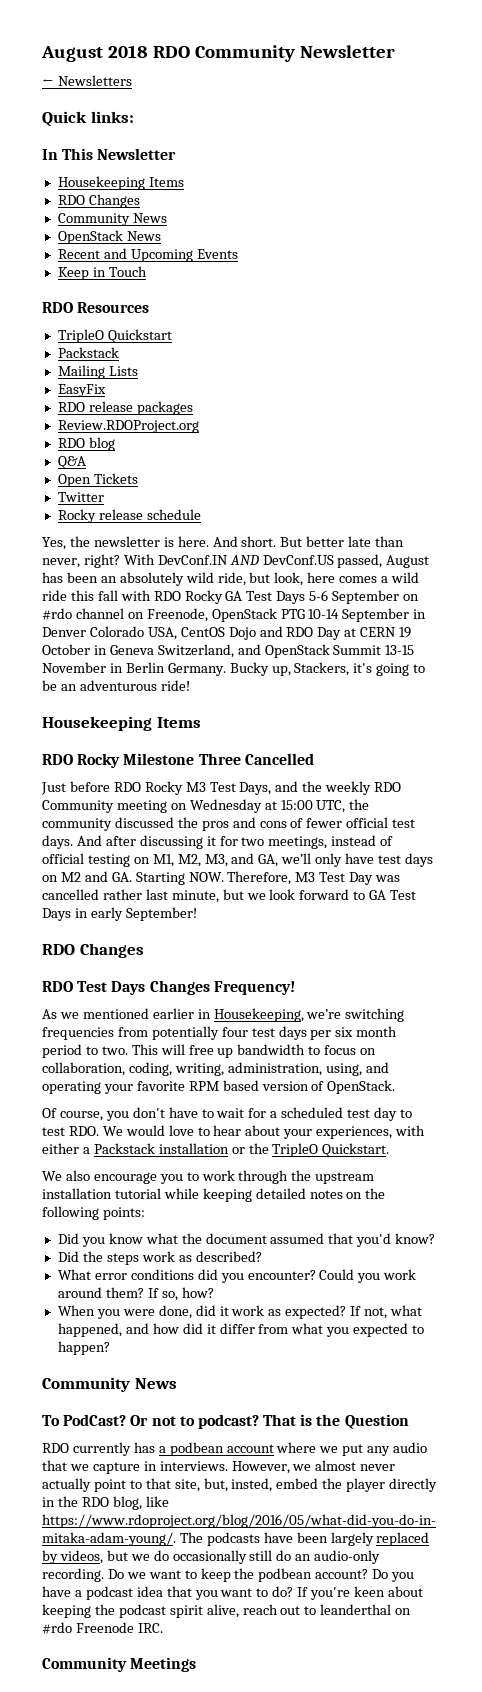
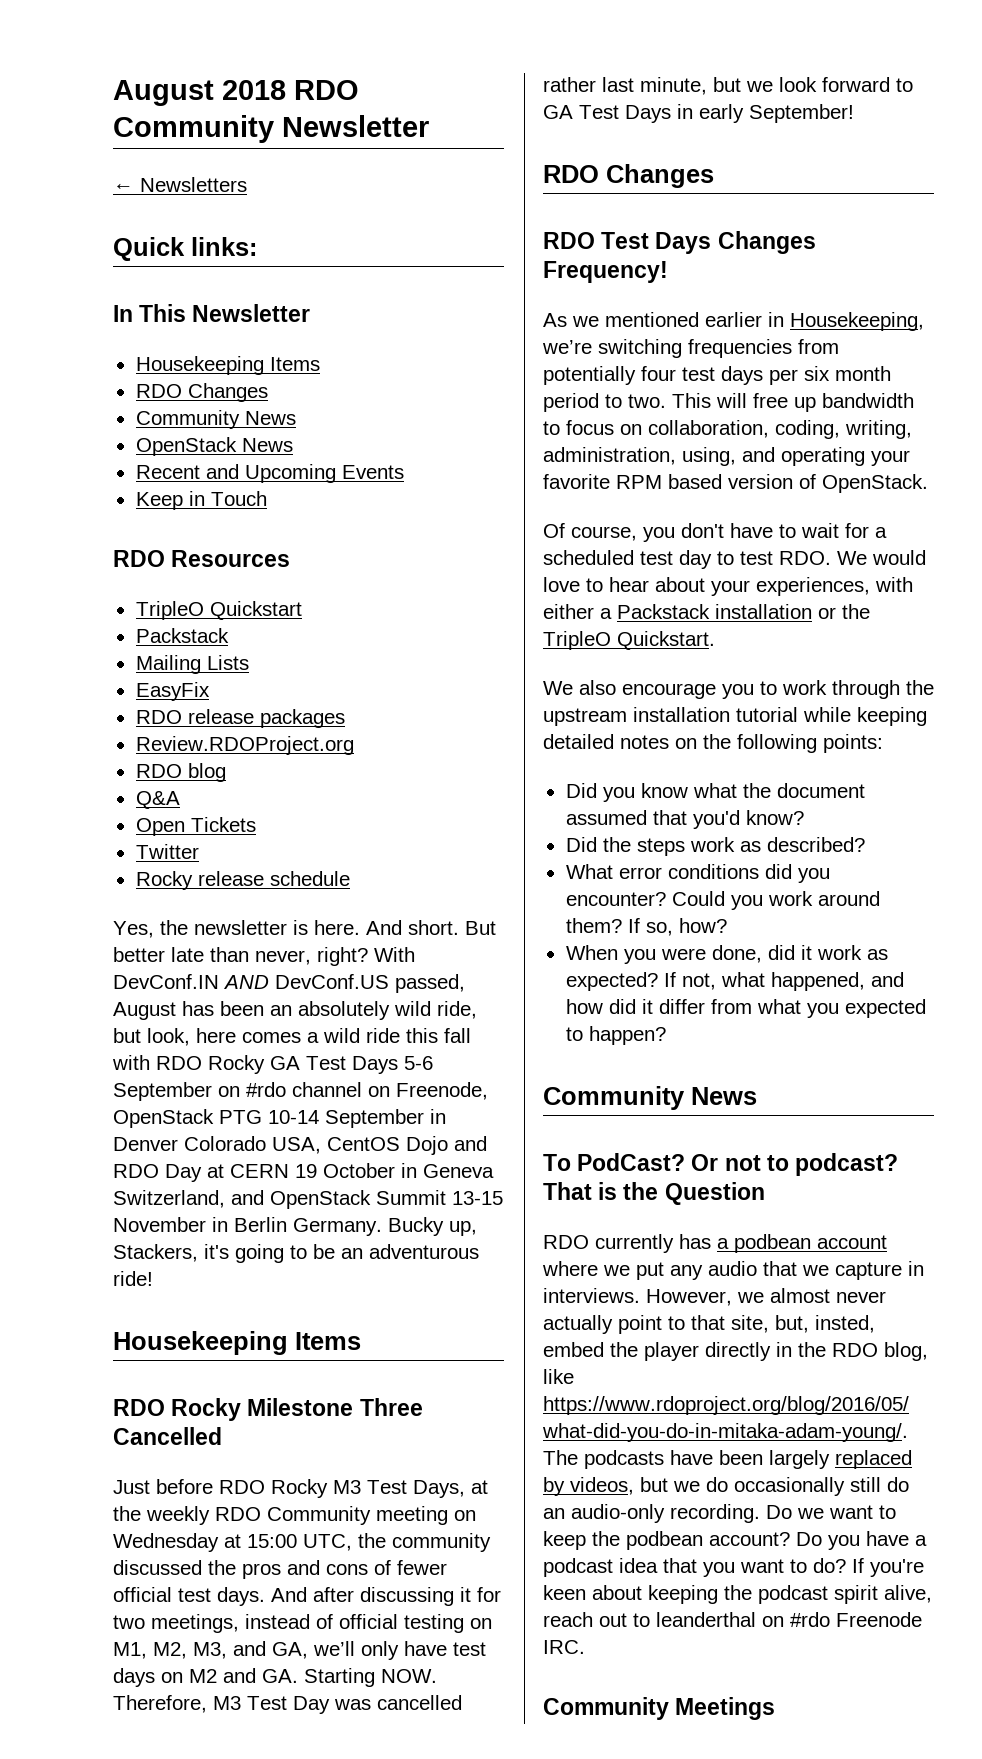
- Just before RDO Rocky M3 Test Days, and the weekly RDO Community meeting on Wednesday at 15:00 UTC, the community discussed the pros and cons of fewer official test days.
+ Just before RDO Rocky M3 Test Days, at the weekly RDO Community meeting on Wednesday at 15:00 UTC, the community discussed the pros and cons of fewer official test days.

